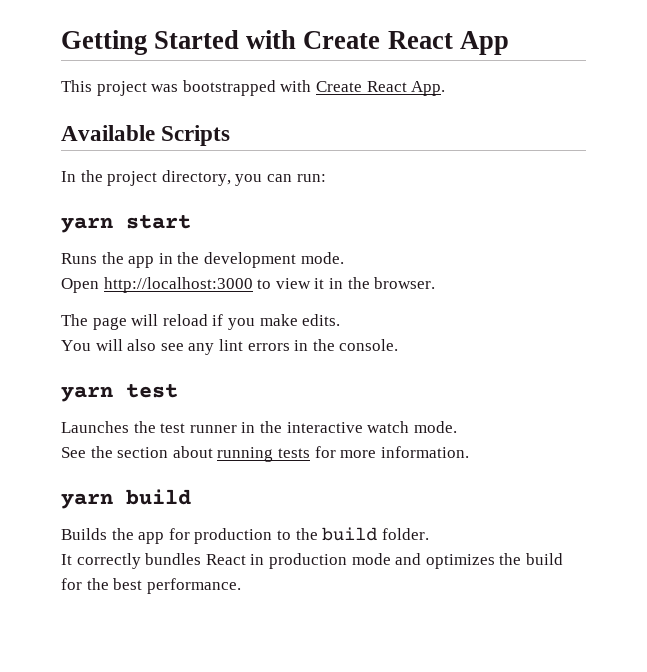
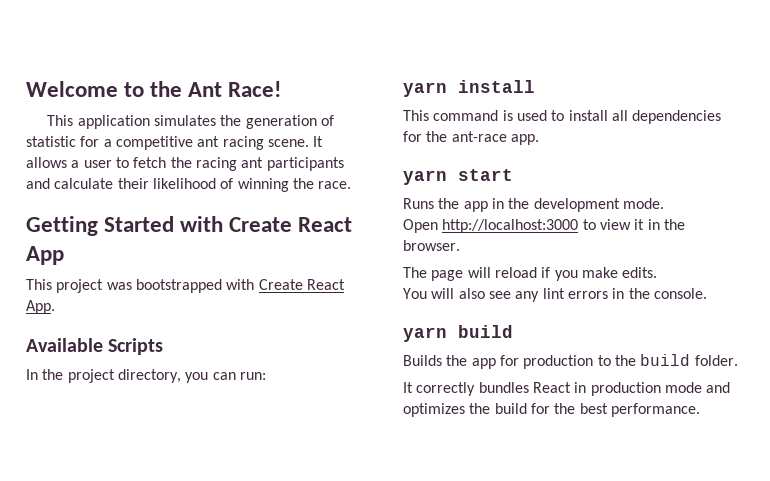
+ Welcome to the Ant Race!
+ This application simulates the generation of statistic for a competitive ant racing scene. It allows a user to fetch the racing ant participants and calculate their likelihood of winning the race.
+ yarn install
+ This command is used to install all dependencies for the ant-race app.
- yarn test
- Launches the test runner in the interactive watch mode.
- See the section about running tests for more information.

